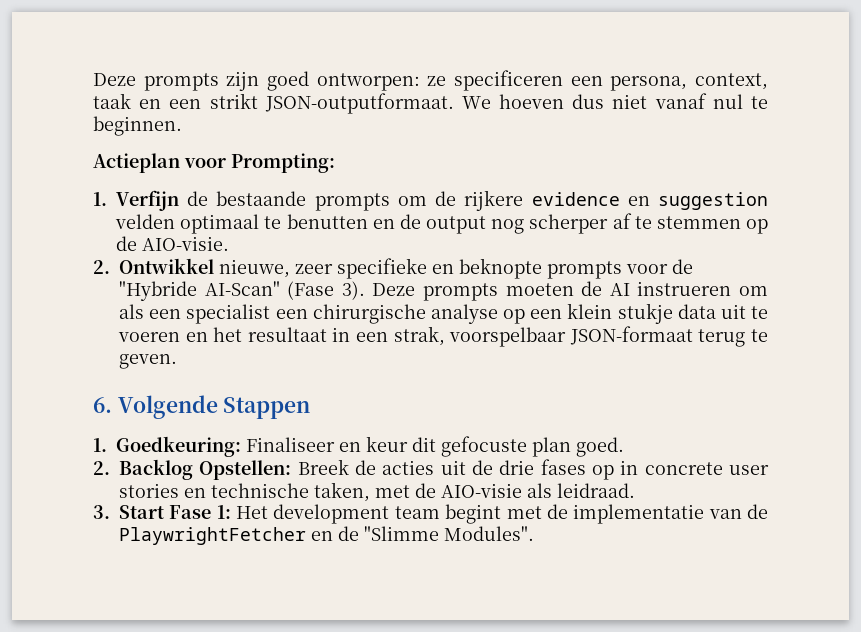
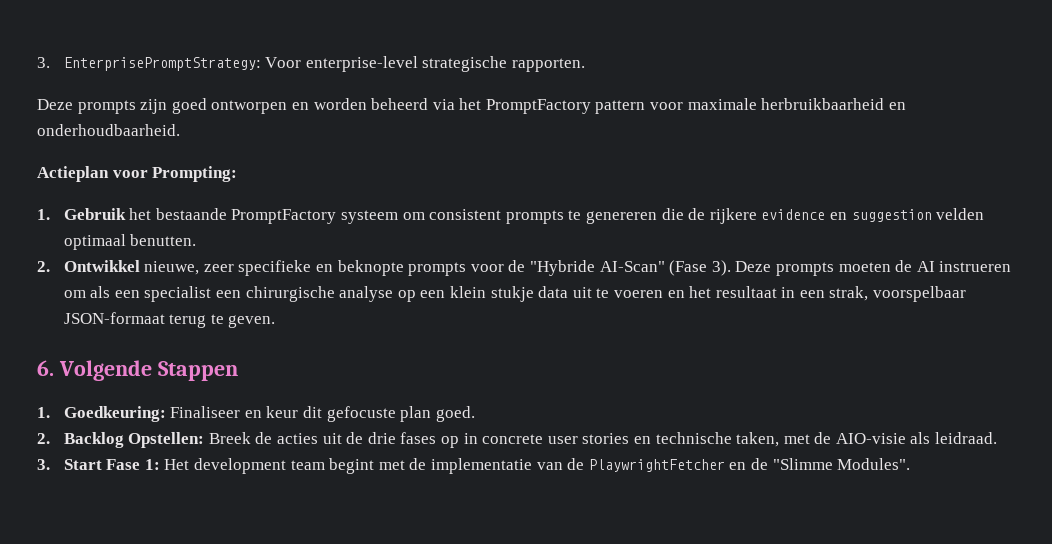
- Deze prompts zijn goed ontworpen: ze specificeren een persona, context, taak en een strikt JSON-outputformaat. We hoeven dus niet vanaf nul te beginnen.
+ 3. EnterprisePromptStrategy: Voor enterprise-level strategische rapporten.
+ Deze prompts zijn goed ontworpen en worden beheerd via het PromptFactory pattern voor maximale herbruikbaarheid en onderhoudbaarheid.
  Actieplan voor Prompting:
- 1. Verfijn de bestaande prompts om de rijkere evidence en suggestion velden optimaal te benutten en de output nog scherper af te stemmen op de AIO-visie.
+ 1. Gebruik het bestaande PromptFactory systeem om consistent prompts te genereren die de rijkere evidence en suggestion velden optimaal benutten.

